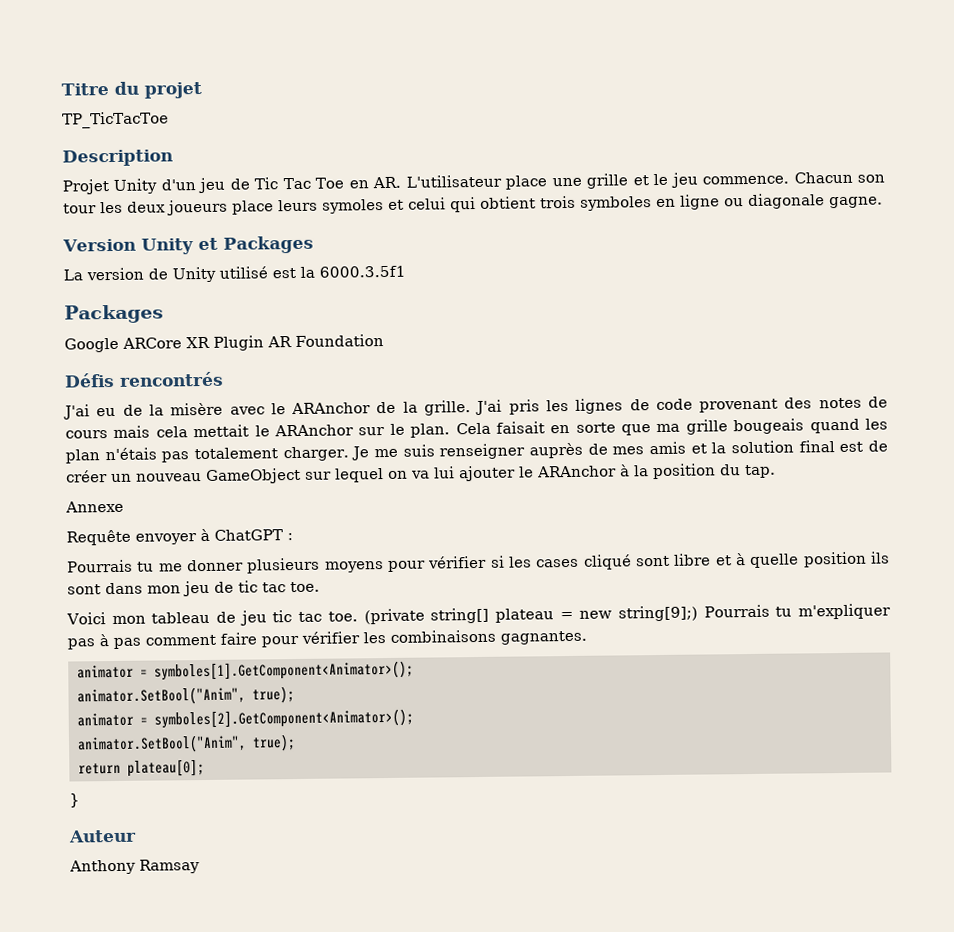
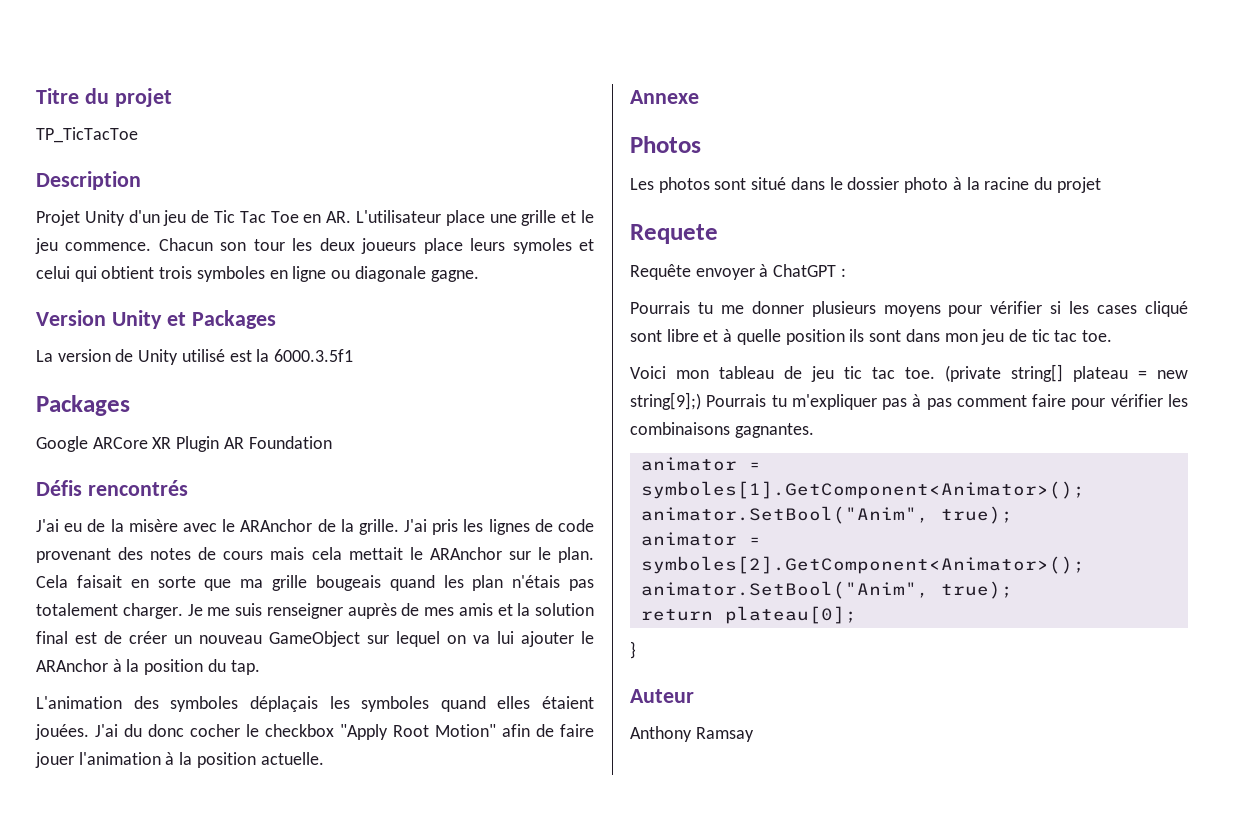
+ L'animation des symboles déplaçais les symboles quand elles étaient jouées. J'ai du donc cocher le checkbox "Apply Root Motion" afin de faire jouer l'animation à la position actuelle.
  Annexe
+ Photos
+ Les photos sont situé dans le dossier photo à la racine du projet
+ Requete

